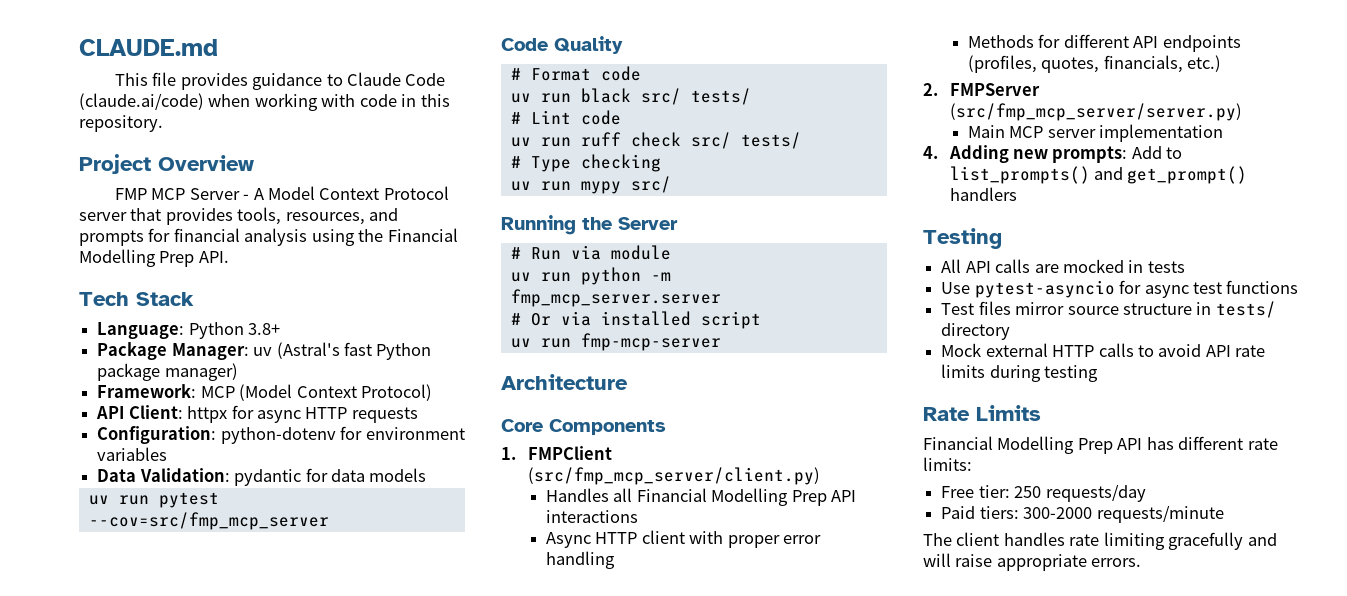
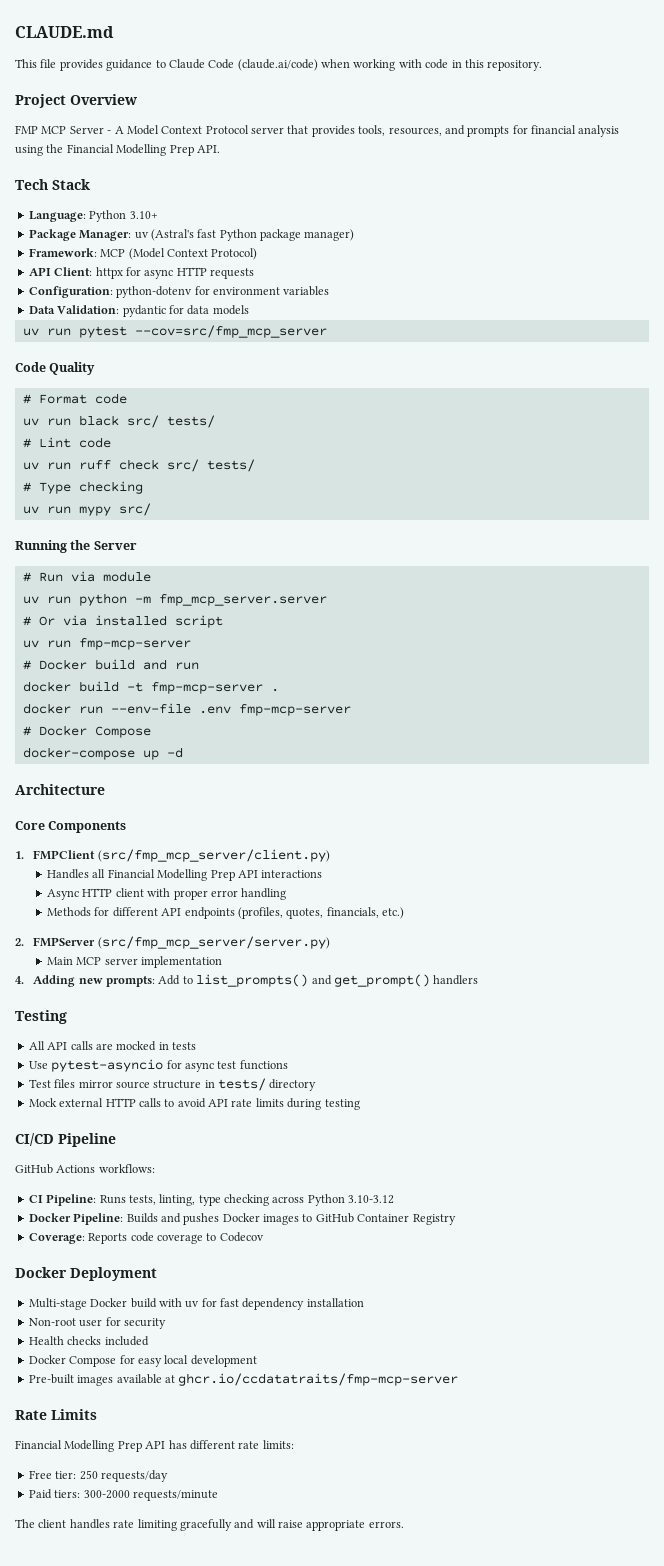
- Language: Python 3.8+
+ Language: Python 3.10+
+ # Docker build and run
+ docker build -t fmp-mcp-server .
+ docker run --env-file .env fmp-mcp-server
+ # Docker Compose
+ docker-compose up -d
+ CI/CD Pipeline
+ GitHub Actions workflows:
+ CI Pipeline: Runs tests, linting, type checking across Python 3.10-3.12
+ Docker Pipeline: Builds and pushes Docker images to GitHub Container Registry
+ Coverage: Reports code coverage to Codecov
+ Docker Deployment
+ Multi-stage Docker build with uv for fast dependency installation
+ Non-root user for security
+ Health checks included
+ Docker Compose for easy local development
+ Pre-built images available at ghcr.io/ccdatatraits/fmp-mcp-server

